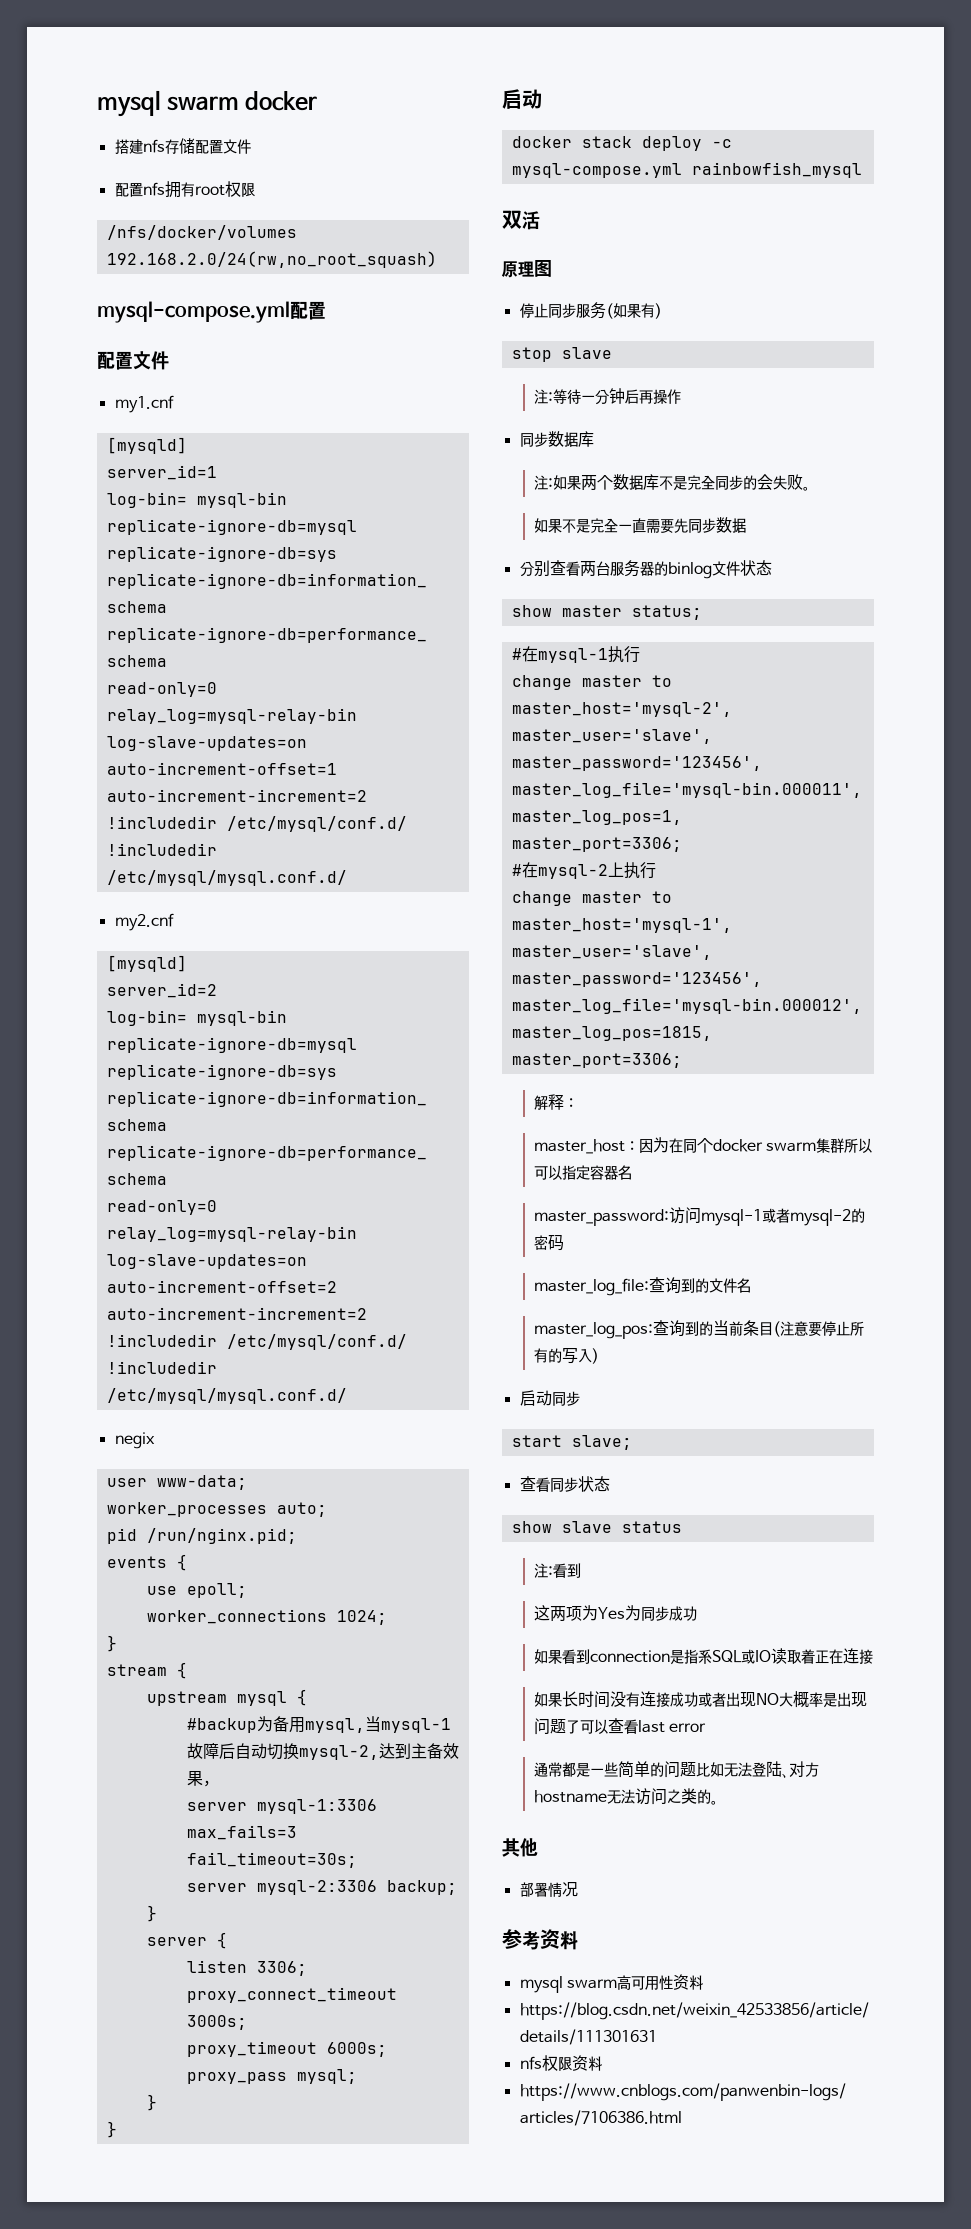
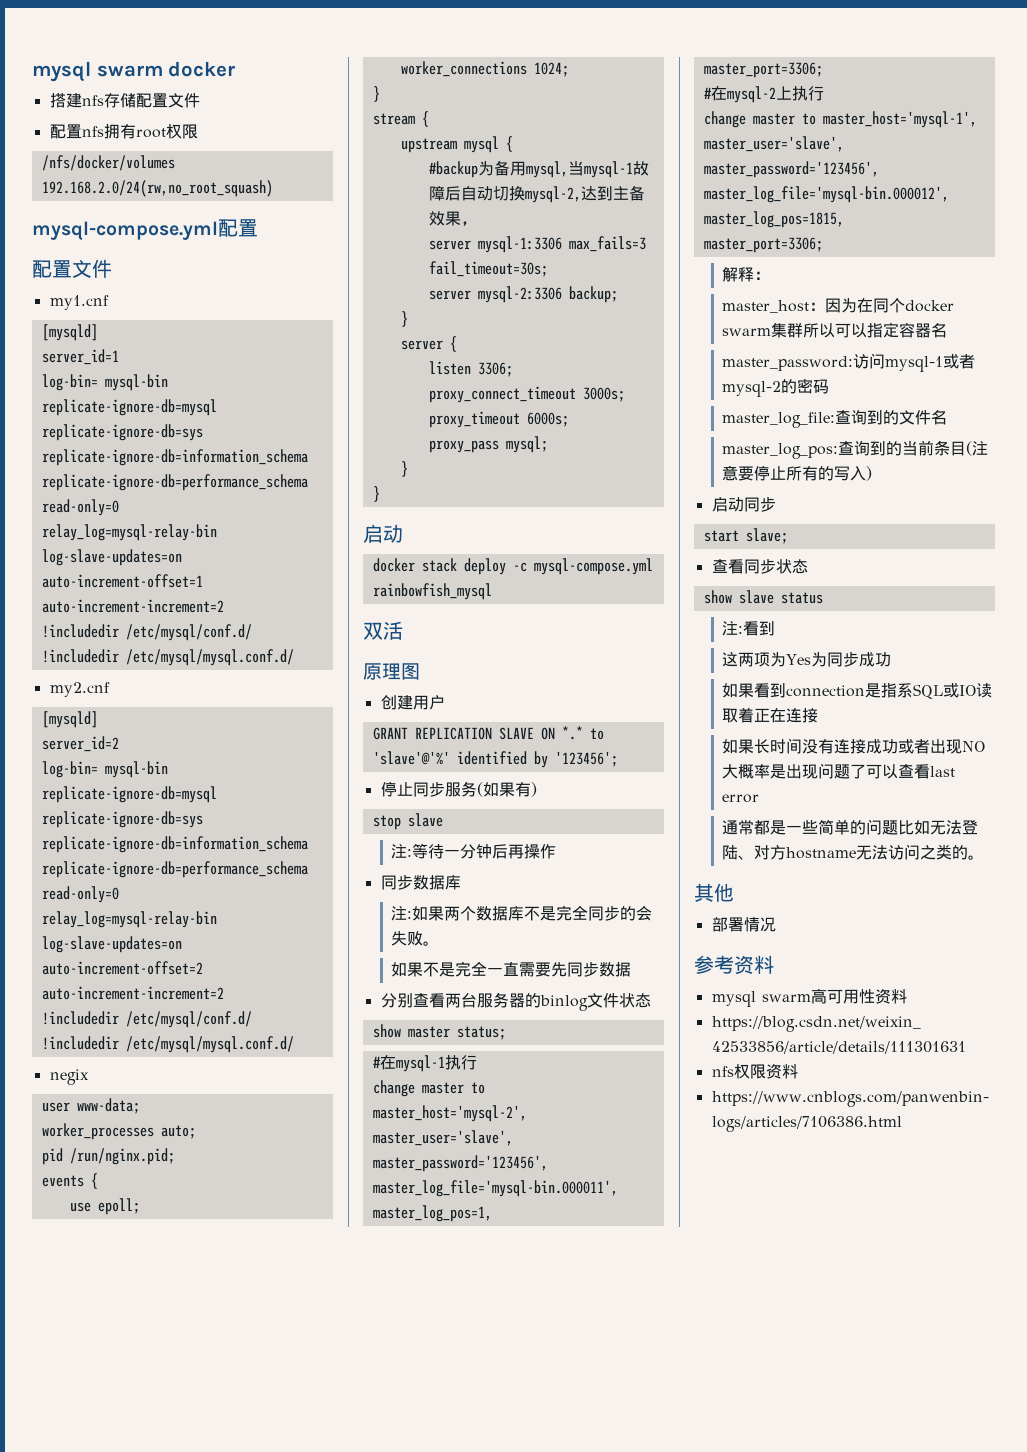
+ 创建用户
+ GRANT REPLICATION SLAVE ON *.* to 'slave'@'%' identified by '123456';

